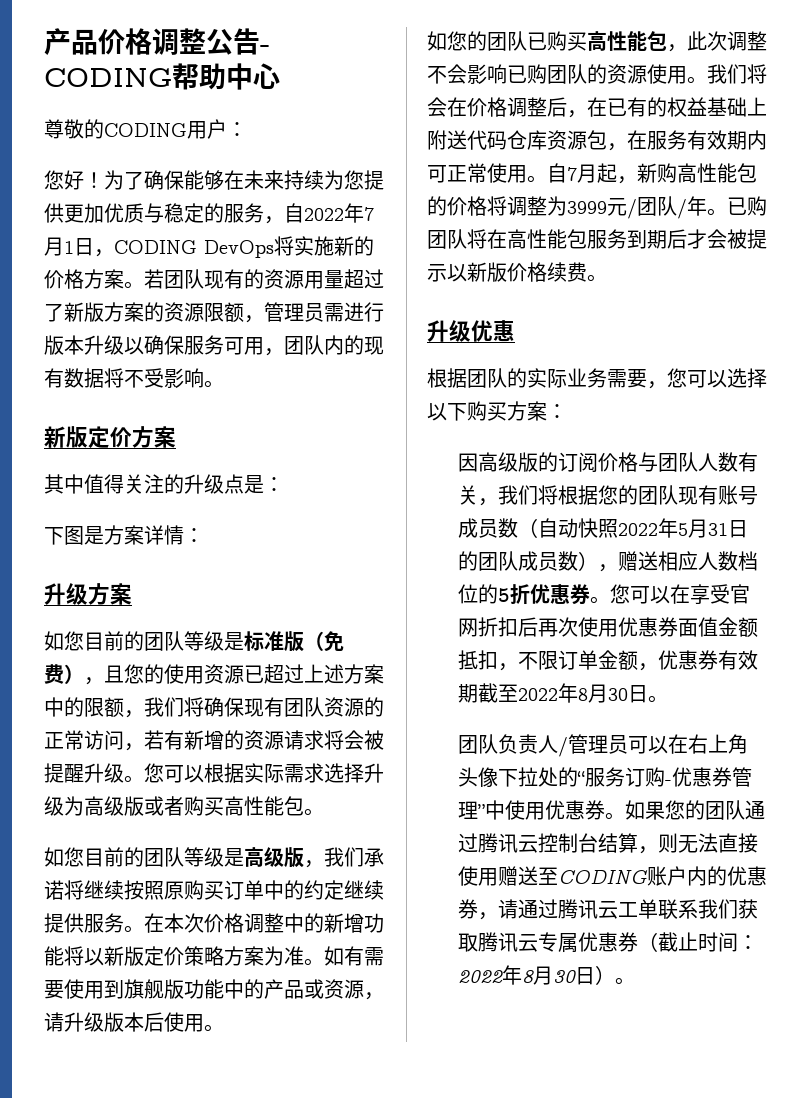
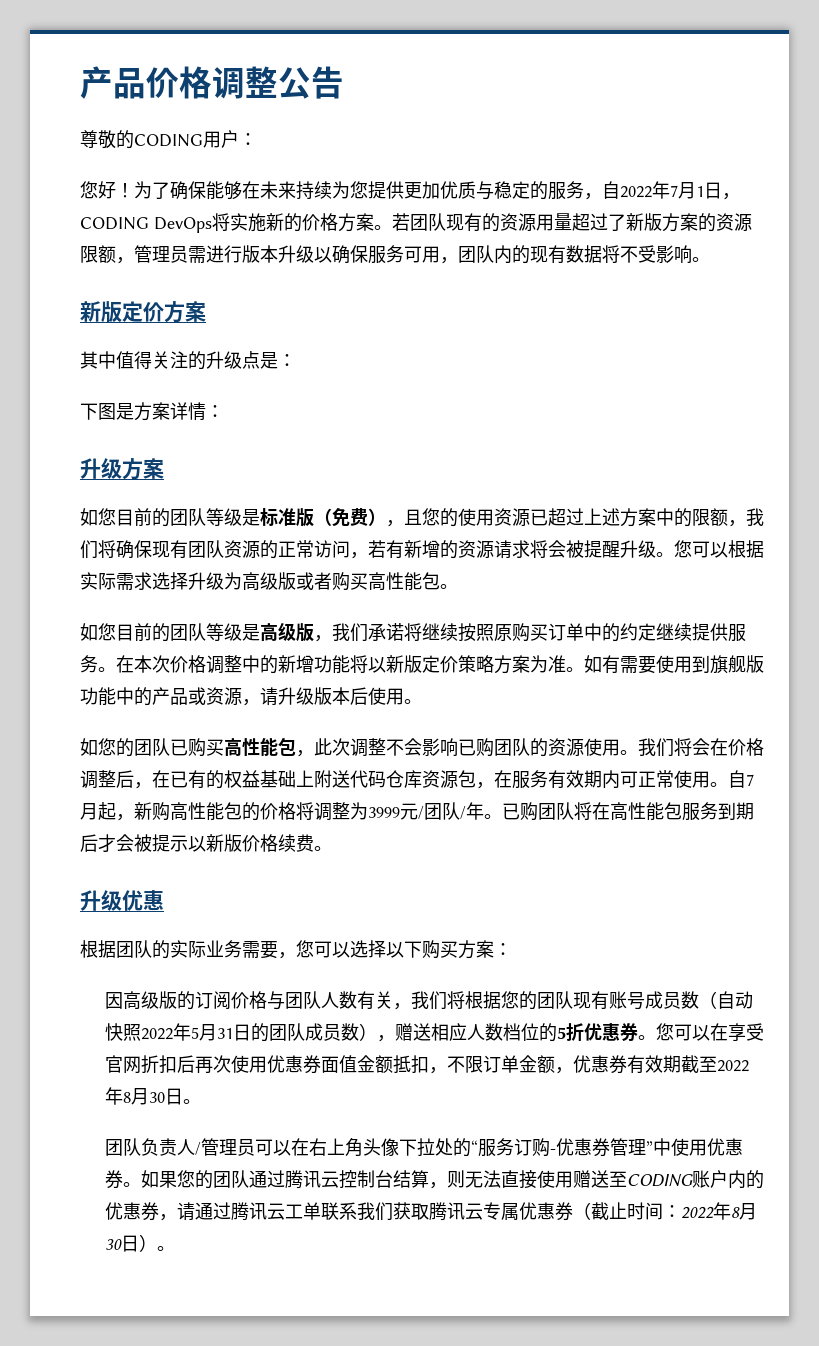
- 产品价格调整公告- CODING帮助中心
+ 产品价格调整公告

